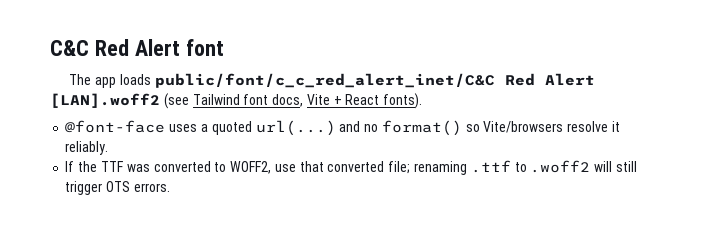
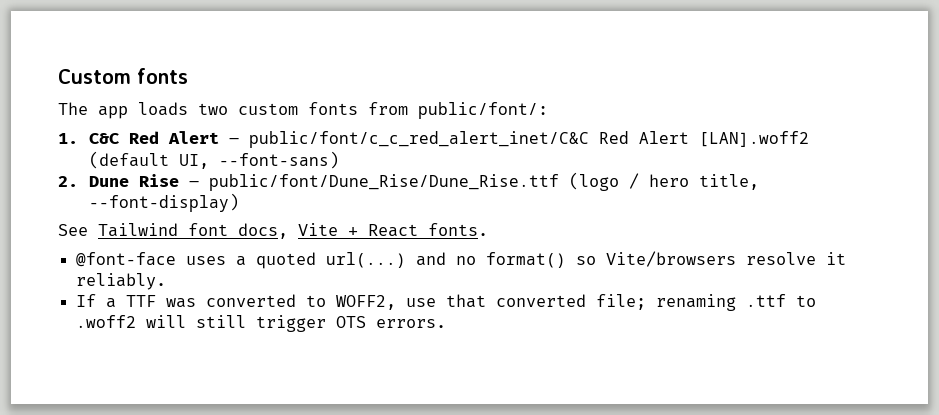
- C&C Red Alert font
+ Custom fonts
- The app loads public/font/c_c_red_alert_inet/C&C Red Alert [LAN].woff2 (see Tailwind font docs, Vite + React fonts).
+ The app loads two custom fonts from public/font/:
+ 1. C&C Red Alert – public/font/c_c_red_alert_inet/C&C Red Alert [LAN].woff2 (default UI, --font-sans)
+ 2. Dune Rise – public/font/Dune_Rise/Dune_Rise.ttf (logo / hero title, --font-display)
+ See Tailwind font docs, Vite + React fonts.
- If the TTF was converted to WOFF2, use that converted file; renaming .ttf to .woff2 will still trigger OTS errors.
+ If a TTF was converted to WOFF2, use that converted file; renaming .ttf to .woff2 will still trigger OTS errors.

